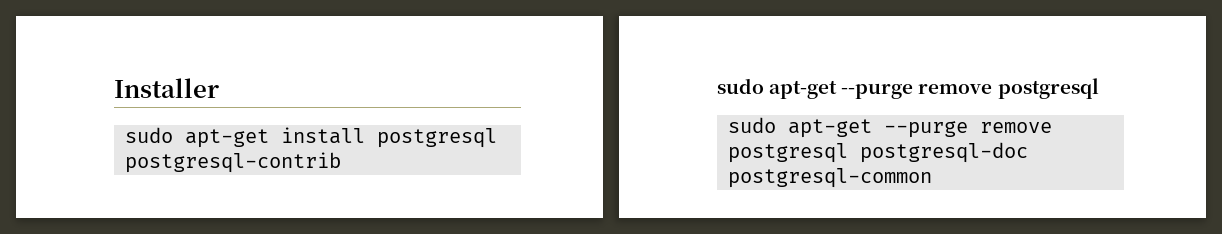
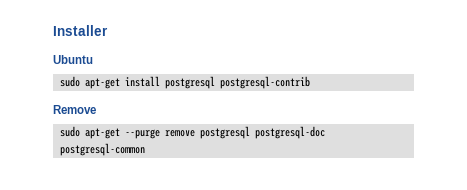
+ Ubuntu
  sudo apt-get install postgresql postgresql-contrib
- sudo apt-get --purge remove postgresql
+ Remove

